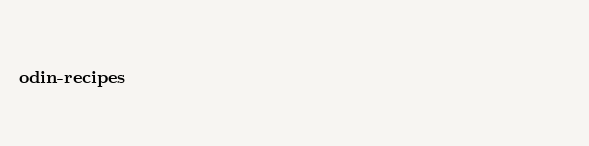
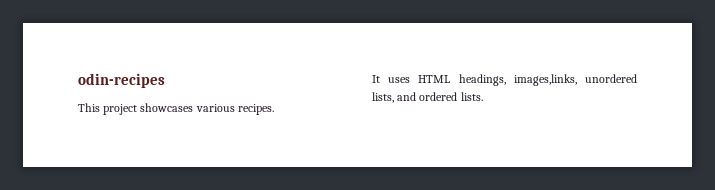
+ This project showcases various recipes.
+ It uses HTML headings, images,links, unordered lists, and ordered lists.

